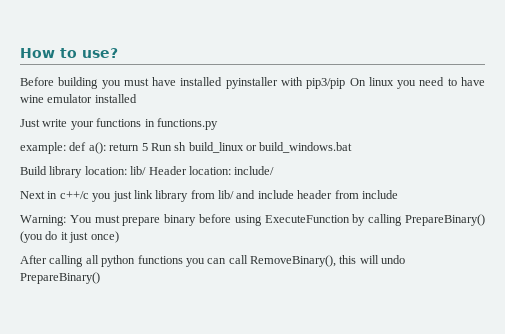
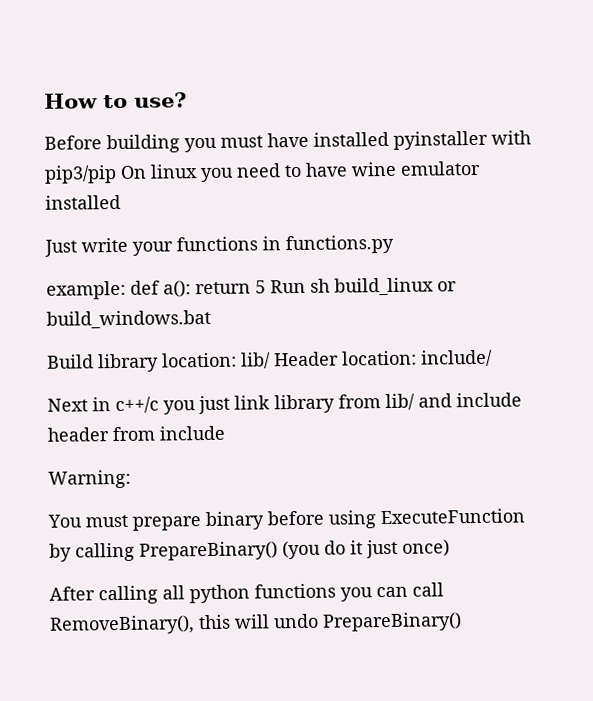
- Warning: You must prepare binary before using ExecuteFunction by calling PrepareBinary() (you do it just once)
+ Warning:
+ You must prepare binary before using ExecuteFunction by calling PrepareBinary() (you do it just once)

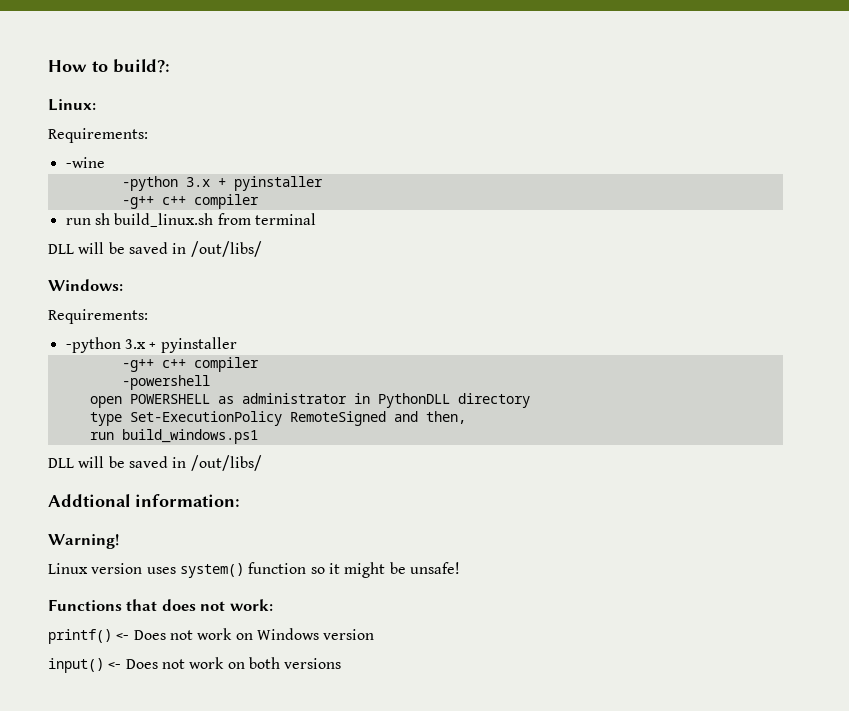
- How to use?
- Before building you must have installed pyinstaller with pip3/pip On linux you need to have wine emulator installed
- Just write your functions in functions.py
- example: def a(): return 5 Run sh build_linux or build_windows.bat
- Build library location: lib/ Header location: include/
- Next in c++/c you just link library from lib/ and include header from include
- Warning:
- You must prepare binary before using ExecuteFunction by calling PrepareBinary() (you do it just once)
- After calling all python functions you can call RemoveBinary(), this will undo PrepareBinary()
+ How to build?:
+ Linux:
+ Requirements:
+ -wine
+ -python 3.x + pyinstaller
+ -g++ c++ compiler
+ run sh build_linux.sh from terminal
+ DLL will be saved in /out/libs/
+ Windows:
+ Requirements:
+ -python 3.x + pyinstaller
+ -g++ c++ compiler
+ -powershell
+ open POWERSHELL as administrator in PythonDLL directory
+ type Set-ExecutionPolicy RemoteSigned and then,
+ run build_windows.ps1
+ DLL will be saved in /out/libs/
+ Addtional information:
+ Warning!
+ Linux version uses system() function so it might be unsafe!
+ Functions that does not work:
+ printf() <- Does not work on Windows version
+ input() <- Does not work on both versions

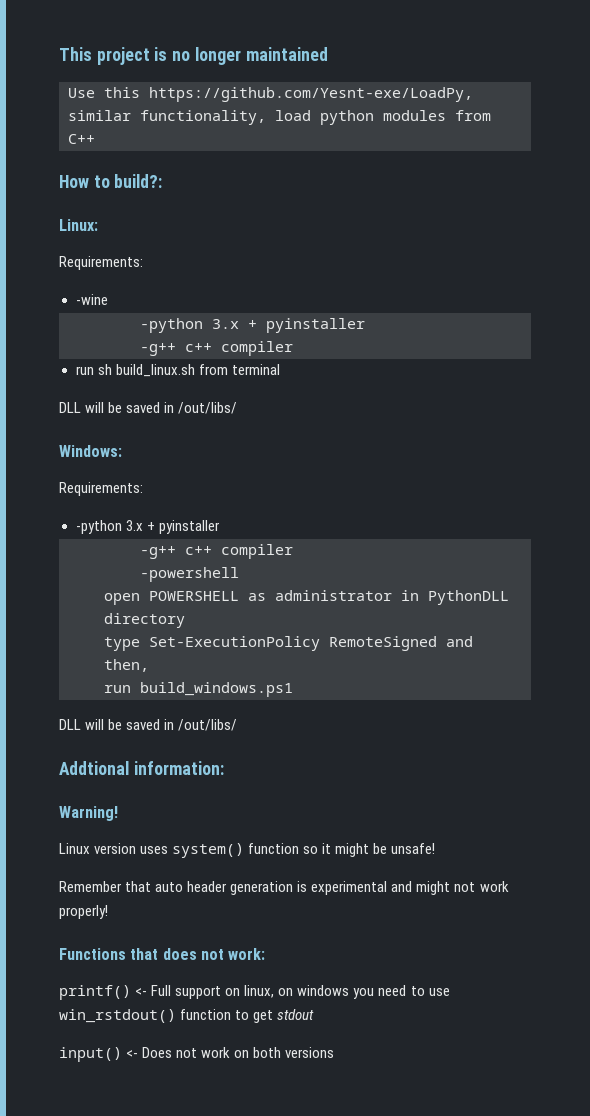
+ This project is no longer maintained
+ Use this https://github.com/Yesnt-exe/LoadPy, similar functionality, load python modules from C++
+ Remember that auto header generation is experimental and might not work properly!
- printf() <- Does not work on Windows version
+ printf() <- Full support on linux, on windows you need to use win_rstdout() function to get stdout

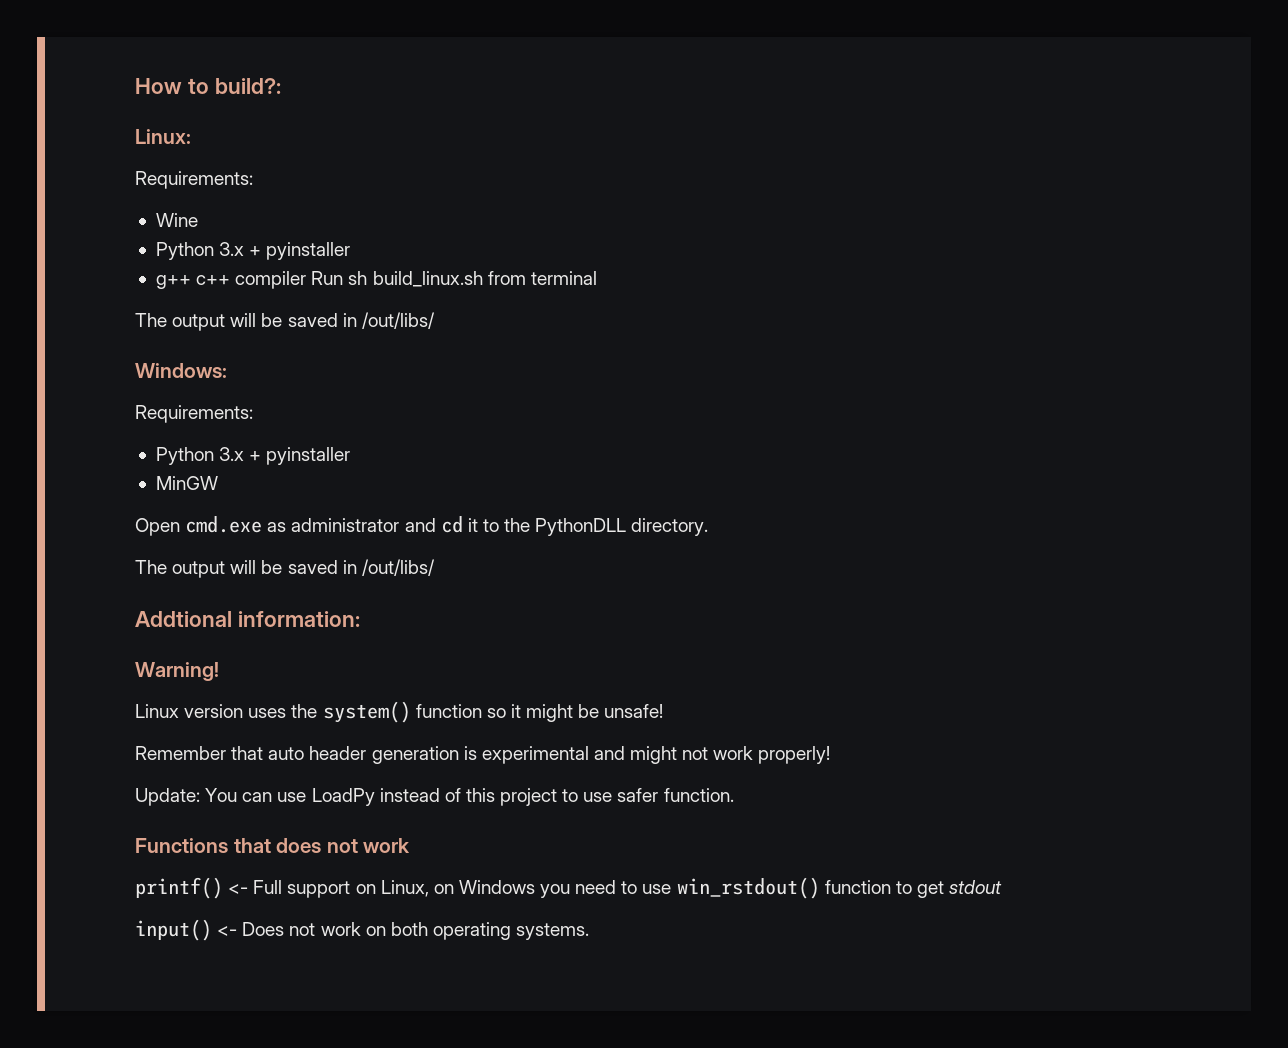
- This project is no longer maintained
- Use this https://github.com/Yesnt-exe/LoadPy, similar functionality, load python modules from C++
- -wine
- -python 3.x + pyinstaller
- -g++ c++ compiler
- run sh build_linux.sh from terminal
- DLL will be saved in /out/libs/
+ Wine
+ Python 3.x + pyinstaller
+ g++ c++ compiler Run sh build_linux.sh from terminal
+ The output will be saved in /out/libs/
  Windows:
  Requirements:
- -python 3.x + pyinstaller
- -g++ c++ compiler
- -powershell
- open POWERSHELL as administrator in PythonDLL directory
- type Set-ExecutionPolicy RemoteSigned and then,
- run build_windows.ps1
- DLL will be saved in /out/libs/
+ Python 3.x + pyinstaller
+ MinGW
+ Open cmd.exe as administrator and cd it to the PythonDLL directory.
+ The output will be saved in /out/libs/
- Linux version uses system() function so it might be unsafe!
+ Linux version uses the system() function so it might be unsafe!
+ Update: You can use LoadPy instead of this project to use safer function.
- Functions that does not work:
+ Functions that does not work
- printf() <- Full support on linux, on windows you need to use win_rstdout() function to get stdout
+ printf() <- Full support on Linux, on Windows you need to use win_rstdout() function to get stdout
- input() <- Does not work on both versions
+ input() <- Does not work on both operating systems.

